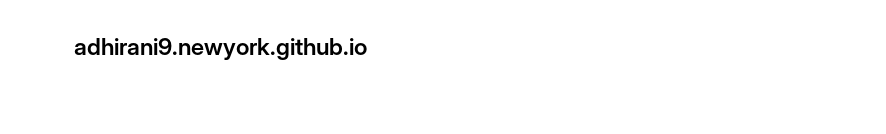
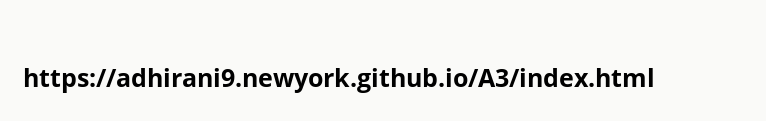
- adhirani9.newyork.github.io
+ https://adhirani9.newyork.github.io/A3/index.html

